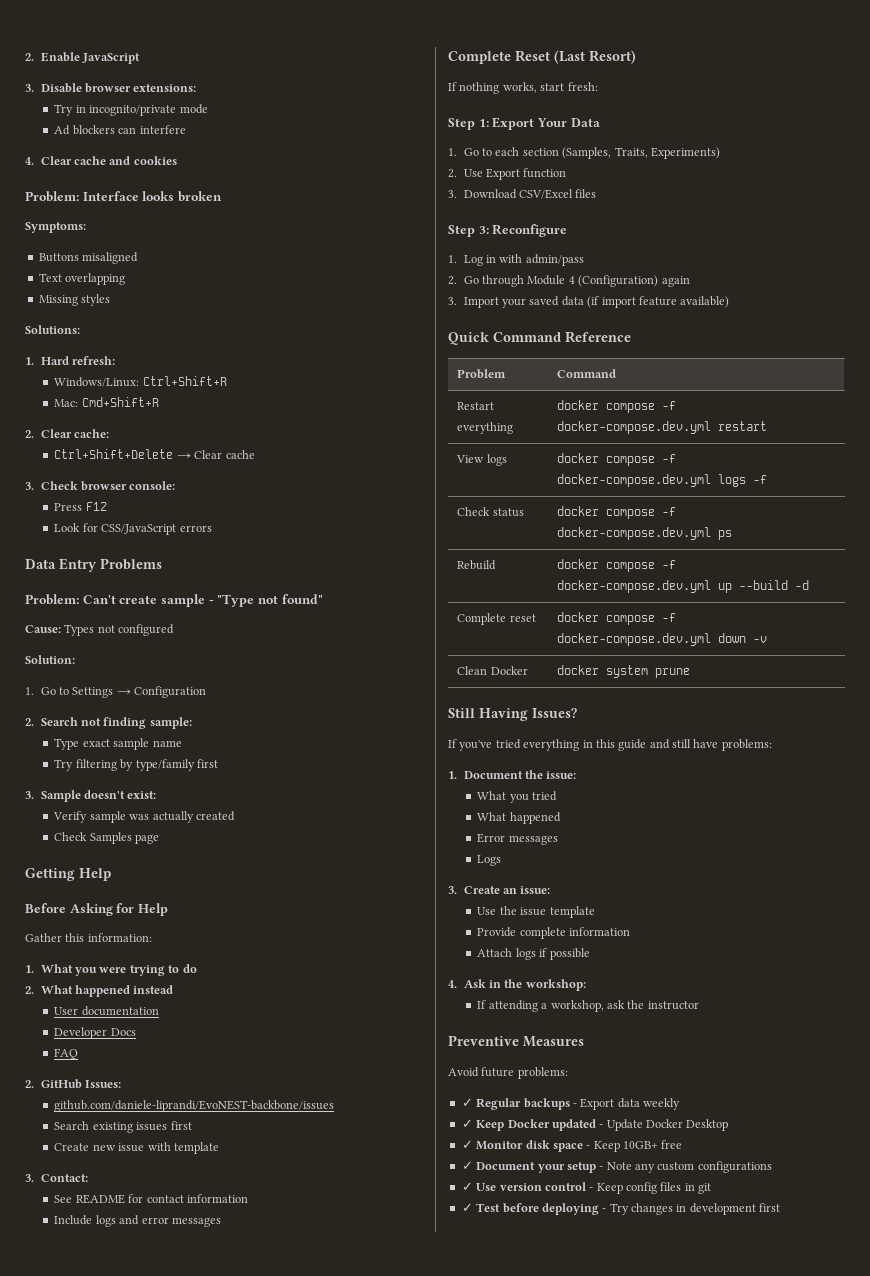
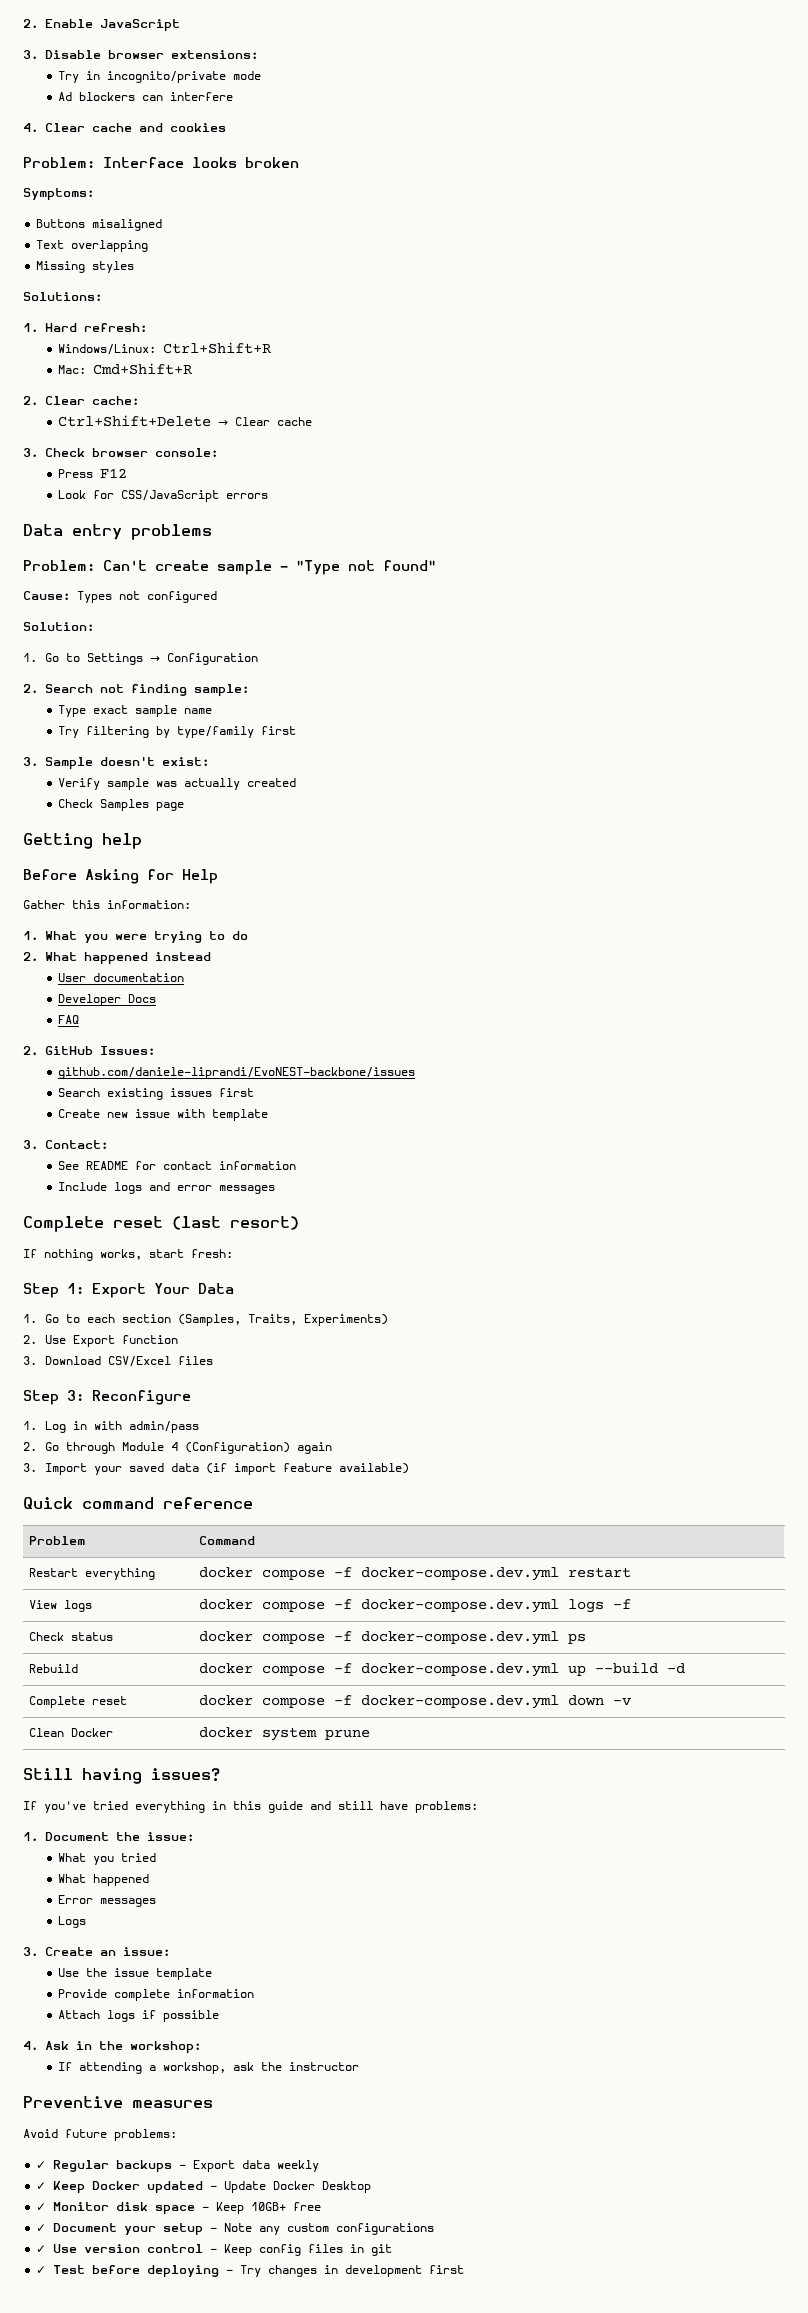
- Data Entry Problems
+ Data entry problems
- Getting Help
+ Getting help
- Complete Reset (Last Resort)
+ Complete reset (last resort)
- Quick Command Reference
+ Quick command reference
- Still Having Issues?
+ Still having issues?
- Preventive Measures
+ Preventive measures

